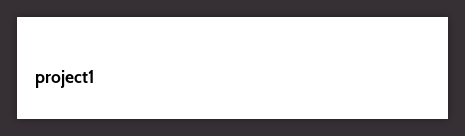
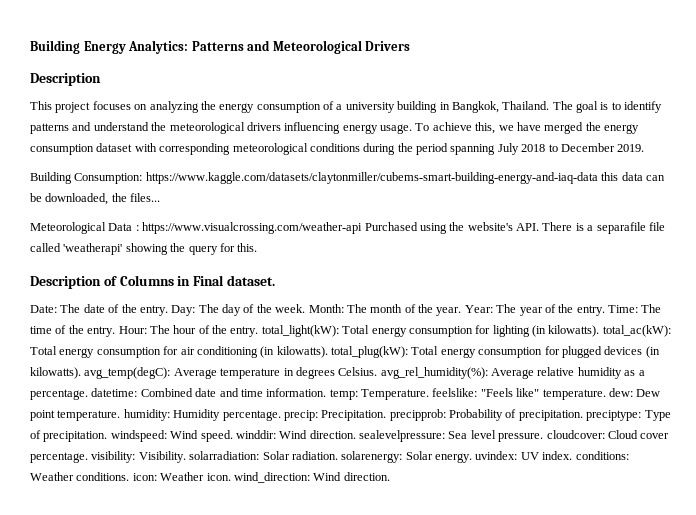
- project1
+ Building Energy Analytics: Patterns and Meteorological Drivers
+ Description
+ This project focuses on analyzing the energy consumption of a university building in Bangkok, Thailand. The goal is to identify patterns and understand the meteorological drivers influencing energy usage. To achieve this, we have merged the energy consumption dataset with corresponding meteorological conditions during the period spanning July 2018 to December 2019.
+ Building Consumption: https://www.kaggle.com/datasets/claytonmiller/cubems-smart-building-energy-and-iaq-data this data can be downloaded, the files...
+ Meteorological Data : https://www.visualcrossing.com/weather-api Purchased using the website's API. There is a separafile file called 'weatherapi' showing the query for this.
+ Description of Columns in Final dataset.
+ Date: The date of the entry. Day: The day of the week. Month: The month of the year. Year: The year of the entry. Time: The time of the entry. Hour: The hour of the entry. total_light(kW): Total energy consumption for lighting (in kilowatts). total_ac(kW): Total energy consumption for air conditioning (in kilowatts). total_plug(kW): Total energy consumption for plugged devices (in kilowatts). avg_temp(degC): Average temperature in degrees Celsius. avg_rel_humidity(%): Average relative humidity as a percentage. datetime: Combined date and time information. temp: Temperature. feelslike: "Feels like" temperature. dew: Dew point temperature. humidity: Humidity percentage. precip: Precipitation. precipprob: Probability of precipitation. preciptype: Type of precipitation. windspeed: Wind speed. winddir: Wind direction. sealevelpressure: Sea level pressure. cloudcover: Cloud cover percentage. visibility: Visibility. solarradiation: Solar radiation. solarenergy: Solar energy. uvindex: UV index. conditions: Weather conditions. icon: Weather icon. wind_direction: Wind direction.

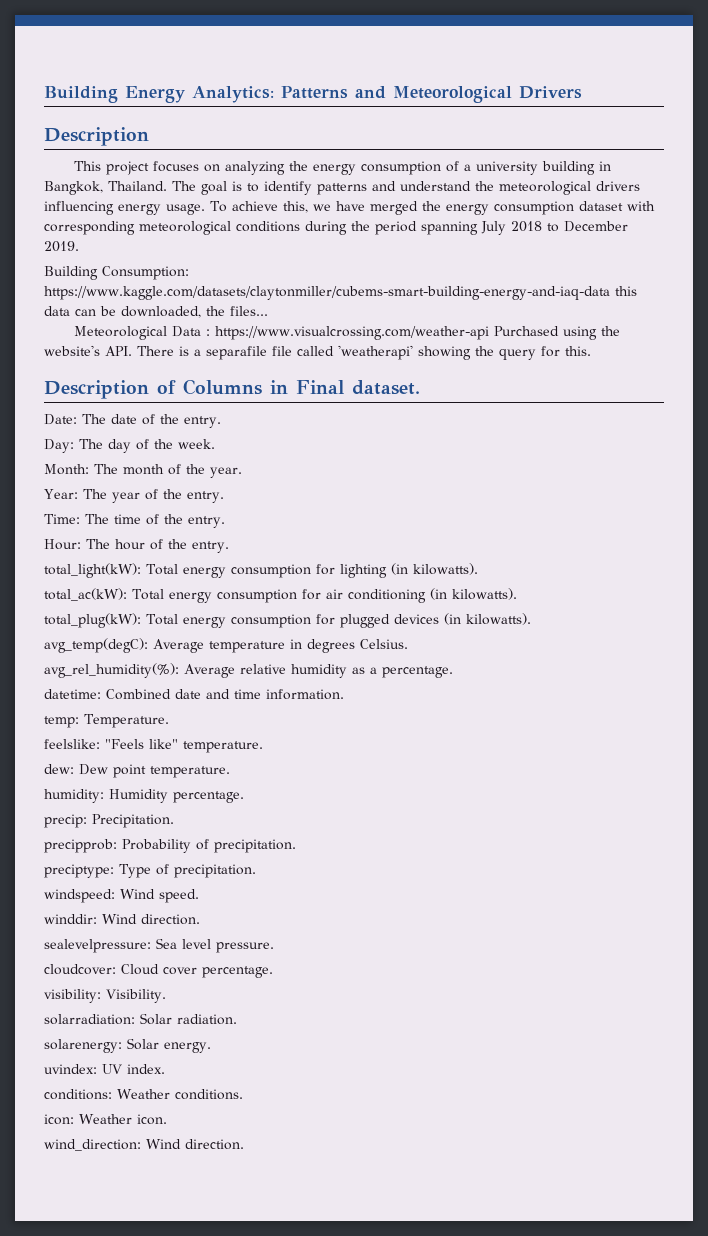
- The date of the entry. Day:
+ The date of the entry.
+ Day:
- The day of the week. Month:
+ The day of the week.
+ Month:
- The month of the year. Year:
+ The month of the year.
+ Year:
- The year of the entry. Time:
+ The year of the entry.
+ Time:
- The time of the entry. Hour:
+ The time of the entry.
+ Hour:
- The hour of the entry. total_light(kW):
+ The hour of the entry.
+ total_light(kW):
- Total energy consumption for lighting (in kilowatts). total_ac(kW):
+ Total energy consumption for lighting (in kilowatts).
+ total_ac(kW):
- Total energy consumption for air conditioning (in kilowatts). total_plug(kW):
+ Total energy consumption for air conditioning (in kilowatts).
+ total_plug(kW):
- Total energy consumption for plugged devices (in kilowatts). avg_temp(degC):
+ Total energy consumption for plugged devices (in kilowatts).
+ avg_temp(degC):
- Average temperature in degrees Celsius. avg_rel_humidity(%):
+ Average temperature in degrees Celsius.
+ avg_rel_humidity(%):
- Average relative humidity as a percentage. datetime:
+ Average relative humidity as a percentage.
+ datetime:
- Combined date and time information. temp:
+ Combined date and time information.
+ temp:
- Temperature. feelslike:
+ Temperature.
+ feelslike:
- "Feels like" temperature. dew:
+ "Feels like" temperature.
+ dew:
- Dew point temperature. humidity:
+ Dew point temperature.
+ humidity:
- Humidity percentage. precip:
+ Humidity percentage.
+ precip:
- Precipitation. precipprob:
+ Precipitation.
+ precipprob:
- Probability of precipitation. preciptype:
+ Probability of precipitation.
+ preciptype:
- Type of precipitation. windspeed:
+ Type of precipitation.
+ windspeed:
- Wind speed. winddir: Wind direction. sealevelpressure:
+ Wind speed.
+ winddir: Wind direction.
+ sealevelpressure:
- Sea level pressure. cloudcover:
+ Sea level pressure.
+ cloudcover:
- Cloud cover percentage. visibility:
+ Cloud cover percentage.
+ visibility:
- Visibility. solarradiation:
+ Visibility.
+ solarradiation:
- Solar radiation. solarenergy:
+ Solar radiation.
+ solarenergy:
- Solar energy. uvindex:
+ Solar energy.
+ uvindex:
- UV index. conditions:
+ UV index.
+ conditions:
- Weather conditions. icon:
+ Weather conditions.
+ icon:
- Weather icon. wind_direction:
+ Weather icon.
+ wind_direction:

